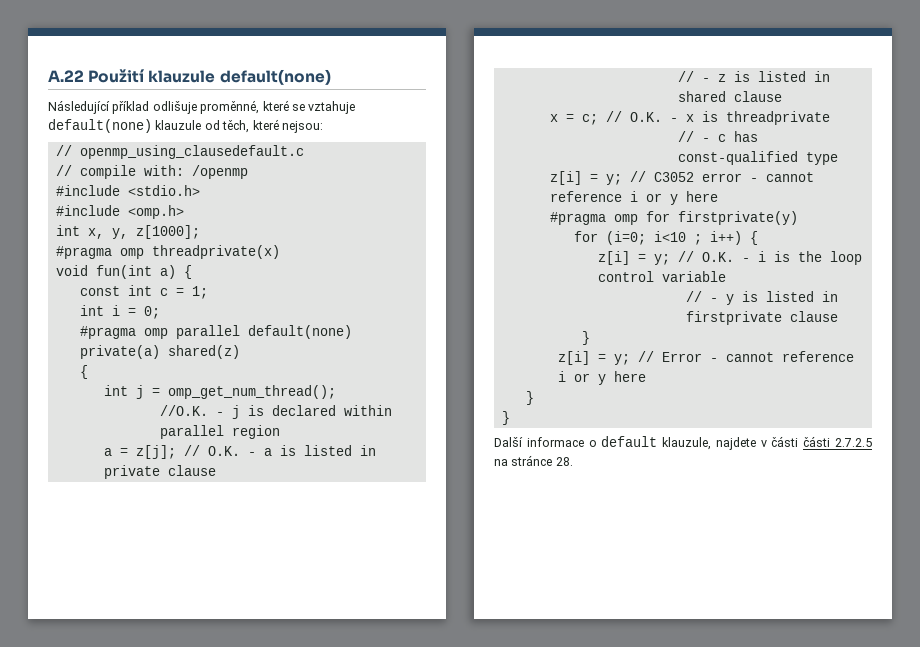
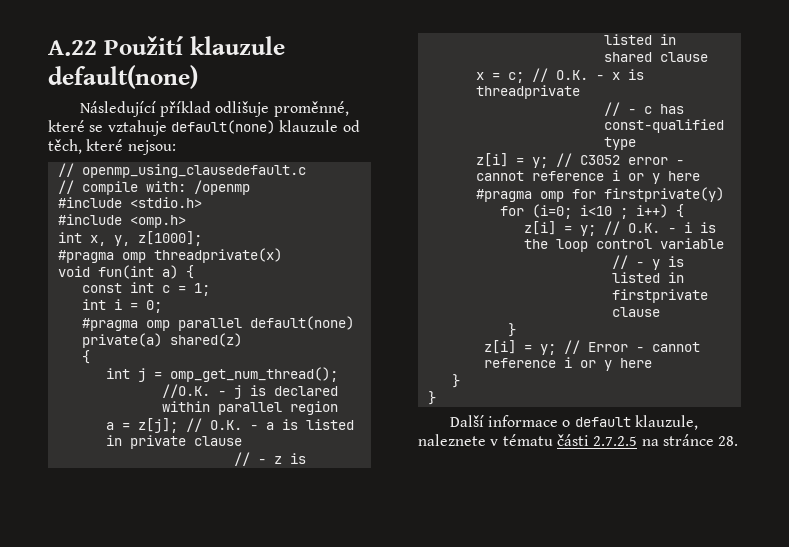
- Další informace o default klauzule, najdete v části části 2.7.2.5 na stránce 28.
+ Další informace o default klauzule, naleznete v tématu části 2.7.2.5 na stránce 28.

